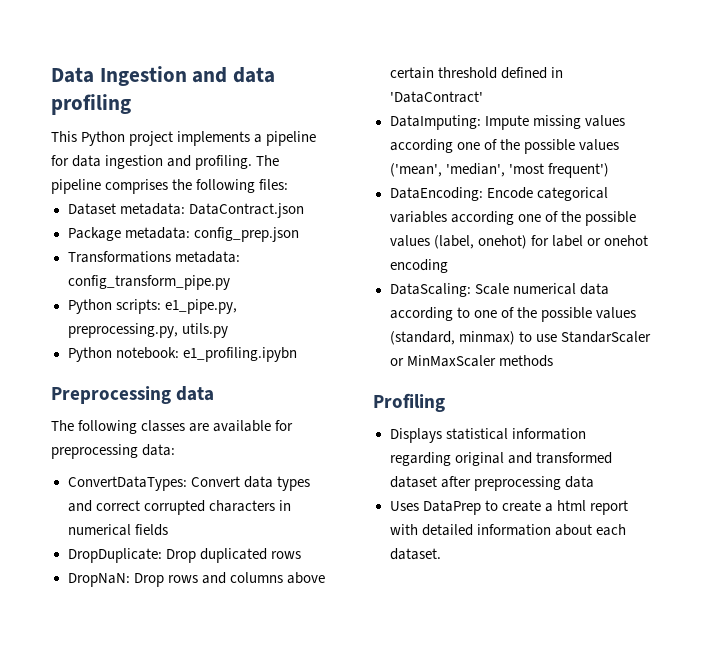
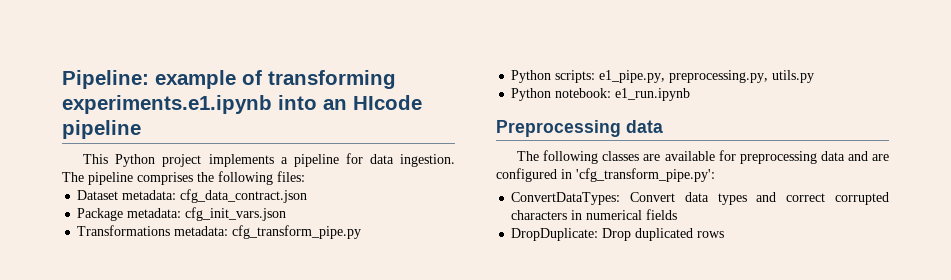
- Data Ingestion and data profiling
+ Pipeline: example of transforming experiments.e1.ipynb into an HIcode pipeline
- This Python project implements a pipeline for data ingestion and profiling.
+ This Python project implements a pipeline for data ingestion.
- Dataset metadata: DataContract.json
+ Dataset metadata: cfg_data_contract.json
- Package metadata: config_prep.json
+ Package metadata: cfg_init_vars.json
- Transformations metadata: config_transform_pipe.py
+ Transformations metadata: cfg_transform_pipe.py
- Python notebook: e1_profiling.ipybn
+ Python notebook: e1_run.ipynb
- The following classes are available for preprocessing data:
+ The following classes are available for preprocessing data and are configured in 'cfg_transform_pipe.py':
- DropNaN: Drop rows and columns above certain threshold defined in 'DataContract'
- DataImputing: Impute missing values according one of the possible values ('mean', 'median', 'most frequent')
- DataEncoding: Encode categorical variables according one of the possible values (label, onehot) for label or onehot encoding
- DataScaling: Scale numerical data according to one of the possible values (standard, minmax) to use StandarScaler or MinMaxScaler methods
- Profiling
- Displays statistical information regarding original and transformed dataset after preprocessing data
- Uses DataPrep to create a html report with detailed information about each dataset.

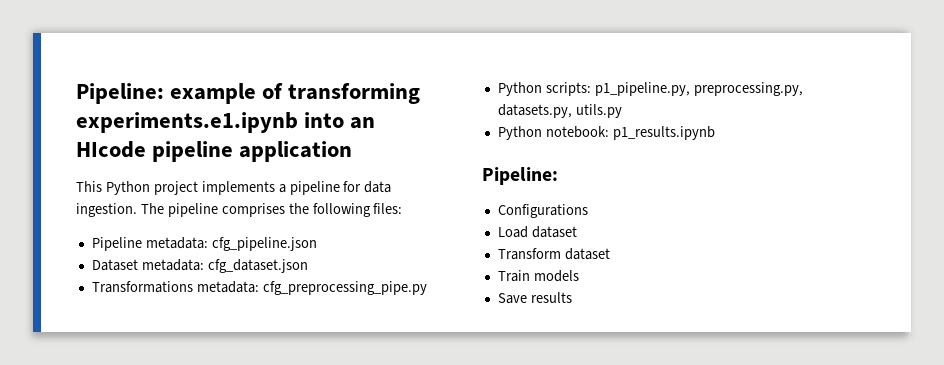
- Pipeline: example of transforming experiments.e1.ipynb into an HIcode pipeline
+ Pipeline: example of transforming experiments.e1.ipynb into an HIcode pipeline application
+ Pipeline metadata: cfg_pipeline.json
- Dataset metadata: cfg_data_contract.json
- Package metadata: cfg_init_vars.json
+ Dataset metadata: cfg_dataset.json
- Transformations metadata: cfg_transform_pipe.py
+ Transformations metadata: cfg_preprocessing_pipe.py
- Python scripts: e1_pipe.py, preprocessing.py, utils.py
+ Python scripts: p1_pipeline.py, preprocessing.py, datasets.py, utils.py
- Python notebook: e1_run.ipynb
- Preprocessing data
- The following classes are available for preprocessing data and are configured in 'cfg_transform_pipe.py':
- ConvertDataTypes: Convert data types and correct corrupted characters in numerical fields
- DropDuplicate: Drop duplicated rows
+ Python notebook: p1_results.ipynb
+ Pipeline:
+ Configurations
+ Load dataset
+ Transform dataset
+ Train models
+ Save results

